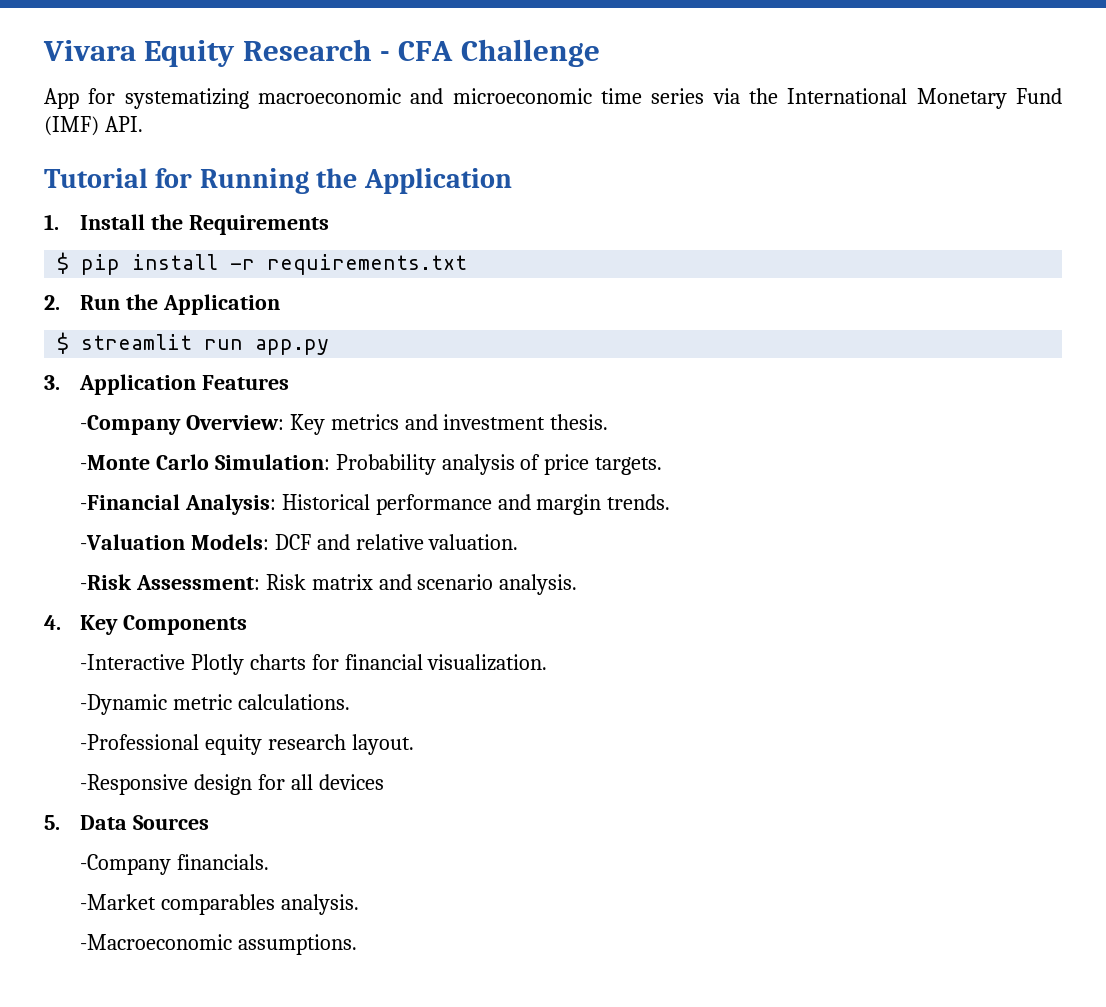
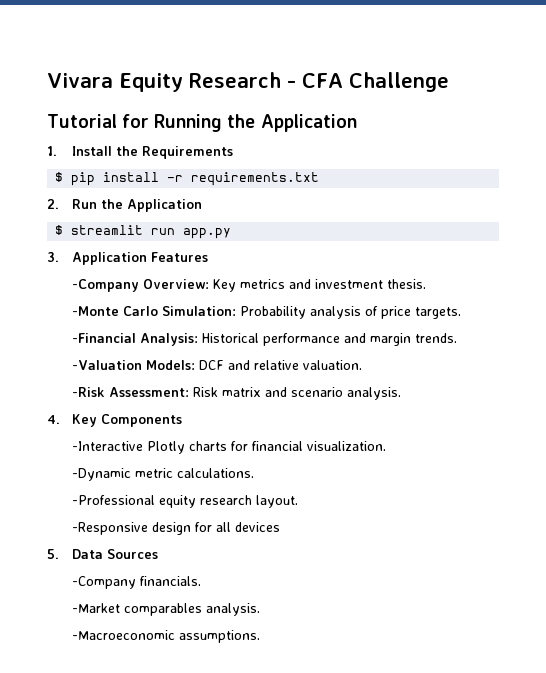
- App for systematizing macroeconomic and microeconomic time series via the International Monetary Fund (IMF) API.

